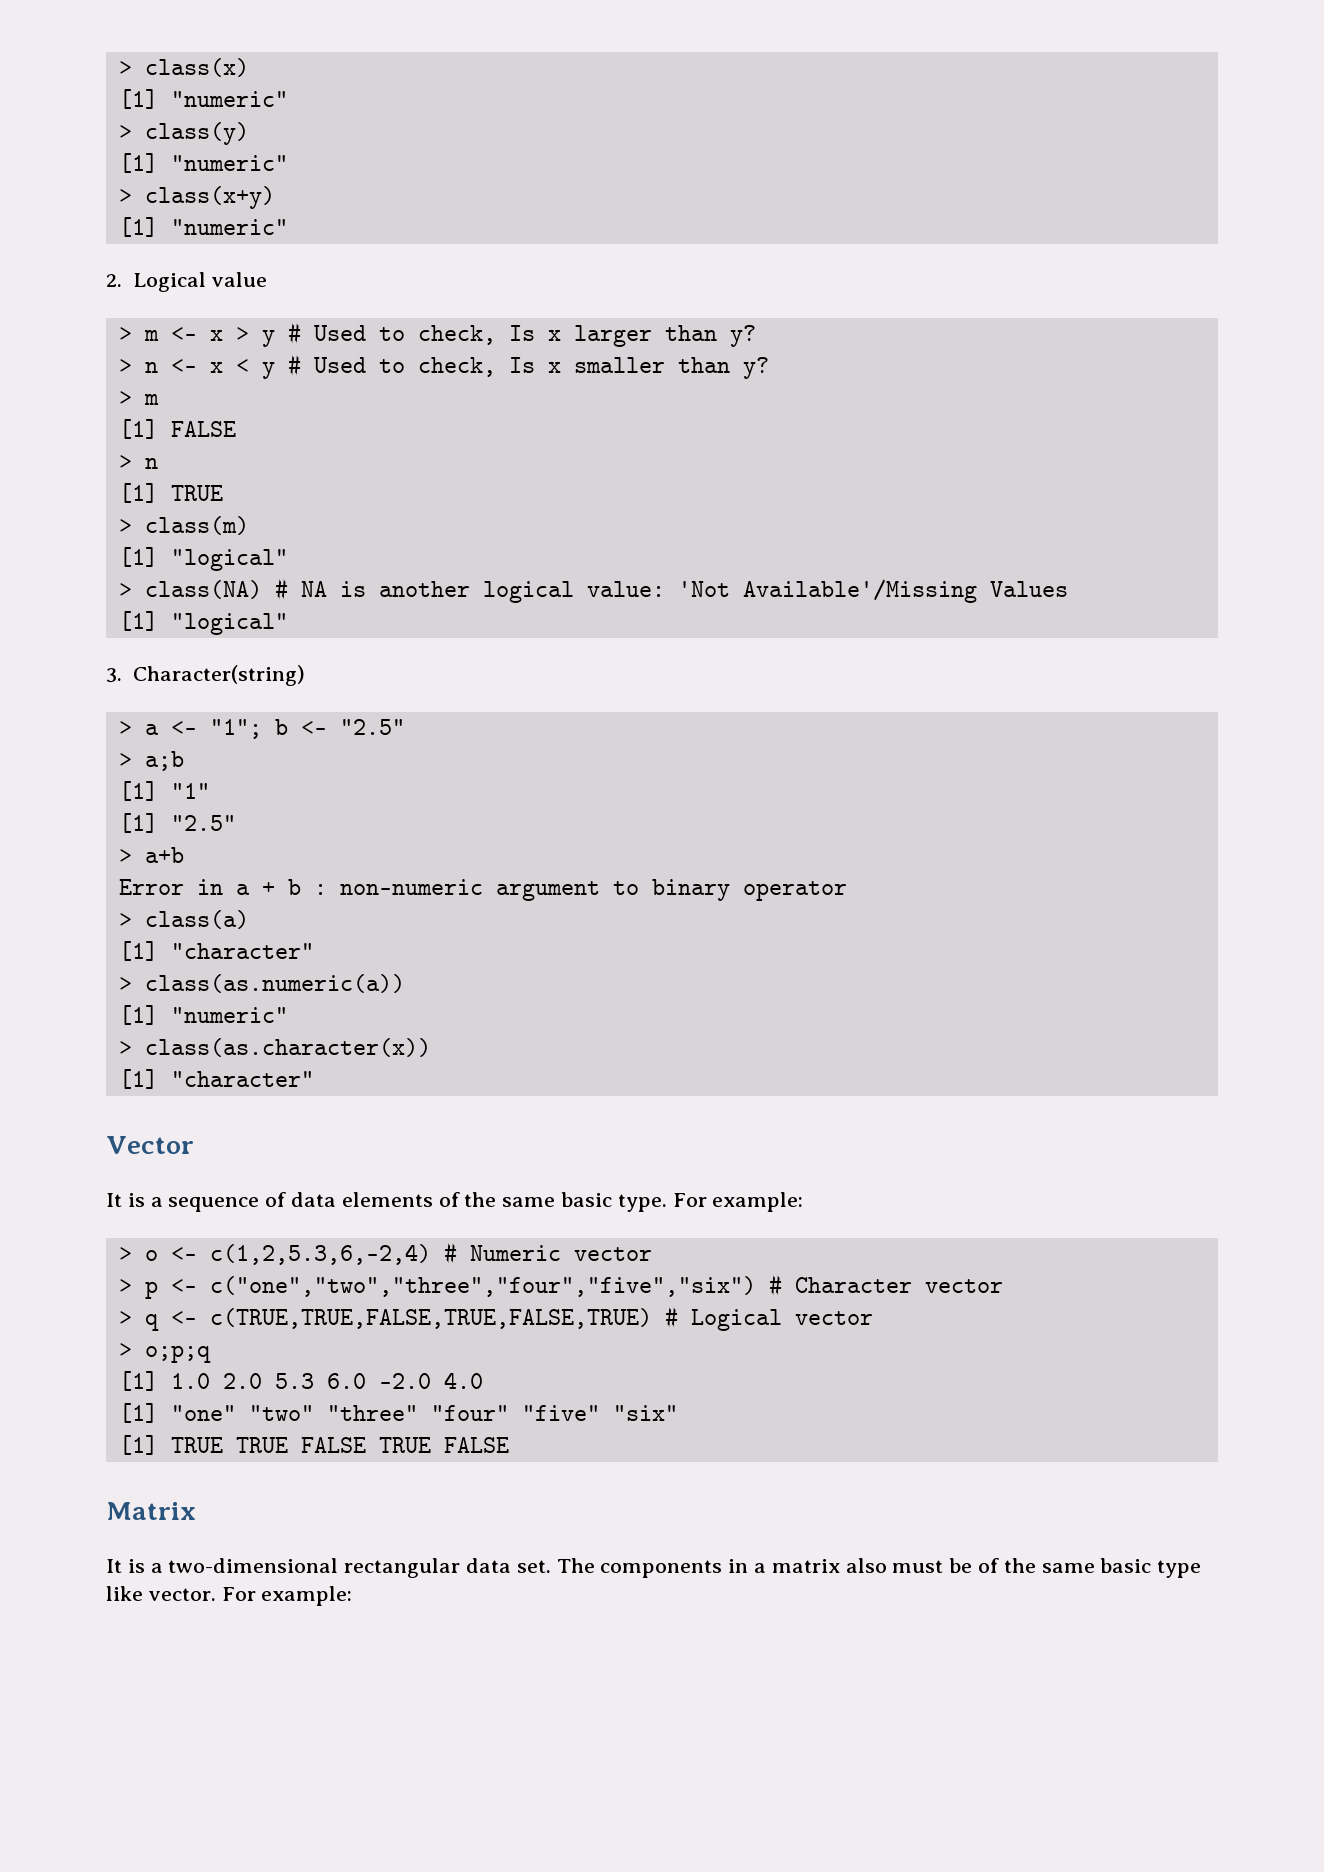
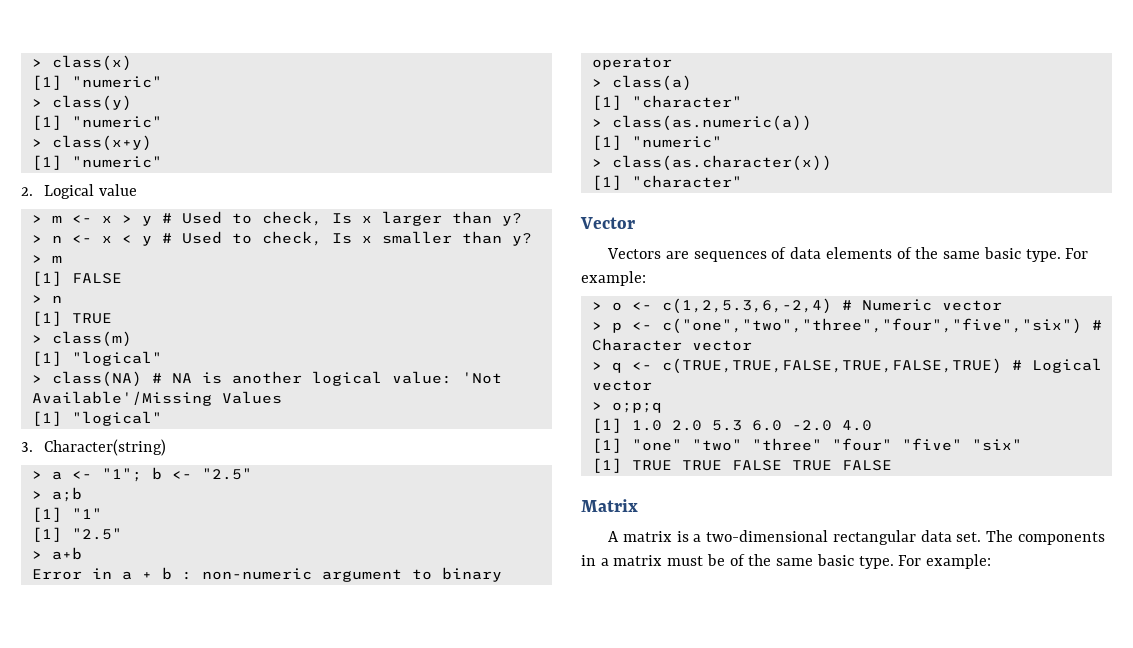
- It is a sequence of data elements of the same basic type.
+ Vectors are sequences of data elements of the same basic type.
- It is a two-dimensional rectangular data set.
+ A matrix is a two-dimensional rectangular data set.
- The components in a matrix also must be of the same basic type like vector.
+ The components in a matrix must be of the same basic type.

